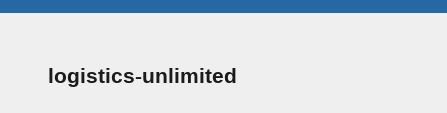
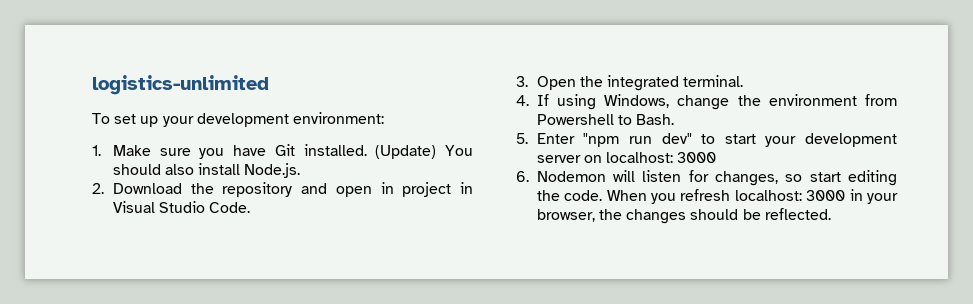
+ To set up your development environment:
+ 1. Make sure you have Git installed. (Update) You should also install Node.js.
+ 2. Download the repository and open in project in Visual Studio Code.
+ 3. Open the integrated terminal.
+ 4. If using Windows, change the environment from Powershell to Bash.
+ 5. Enter "npm run dev" to start your development server on localhost: 3000
+ 6. Nodemon will listen for changes, so start editing the code. When you refresh localhost: 3000 in your browser, the changes should be reflected.

